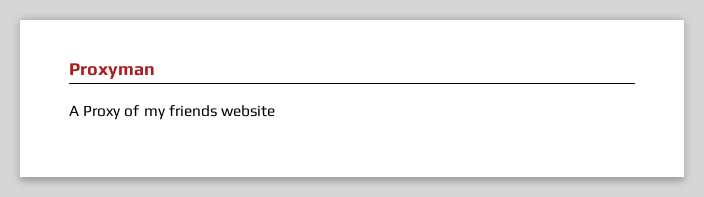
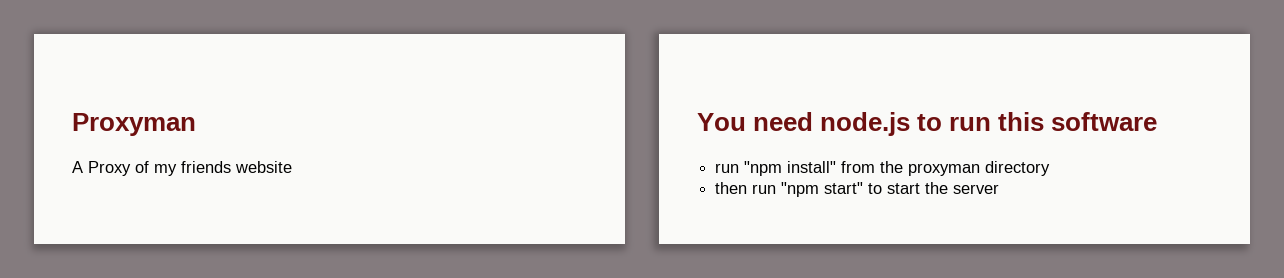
+ You need node.js to run this software
+ run "npm install" from the proxyman directory
+ then run "npm start" to start the server

